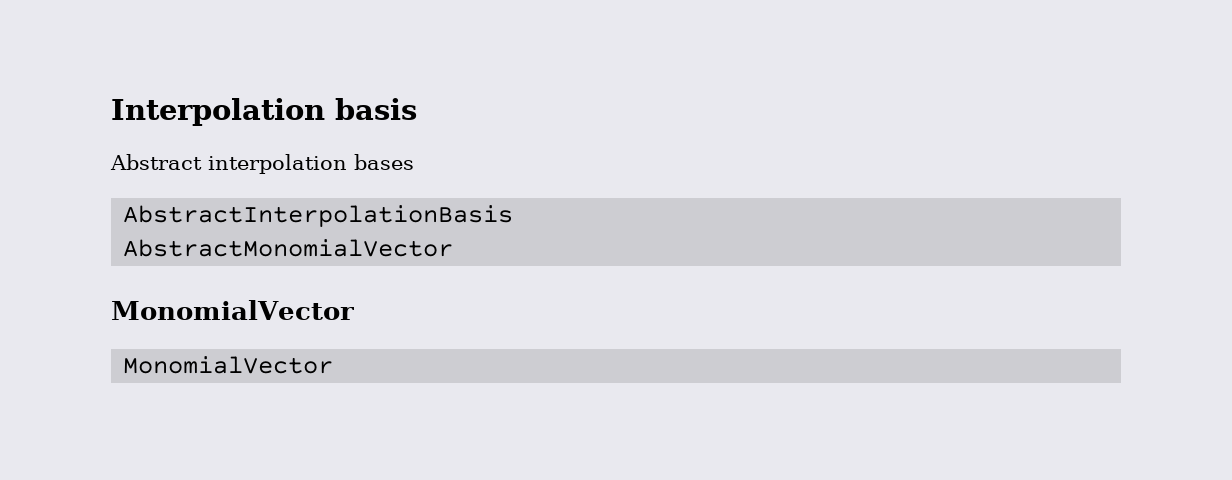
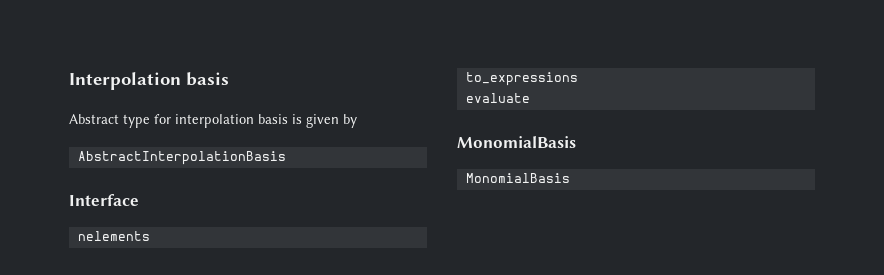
- Abstract interpolation bases
+ Abstract type for interpolation basis is given by
  AbstractInterpolationBasis
- AbstractMonomialVector
- MonomialVector
- MonomialVector
+ Interface
+ nelements
+ to_expressions
+ evaluate
+ MonomialBasis
+ MonomialBasis

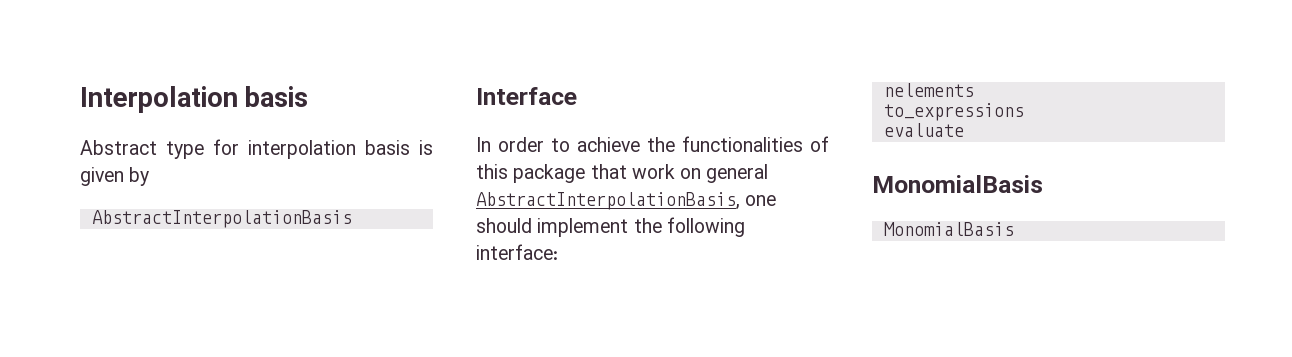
+ In order to achieve the functionalities of this package that work on general AbstractInterpolationBasis, one should implement the following interface:

